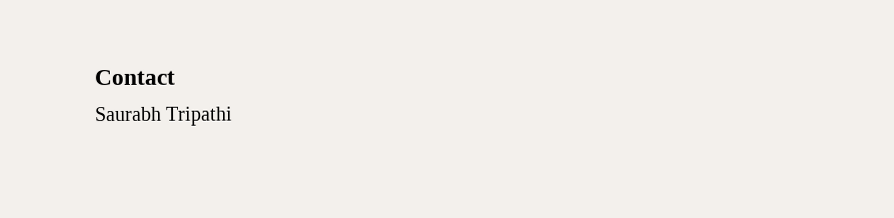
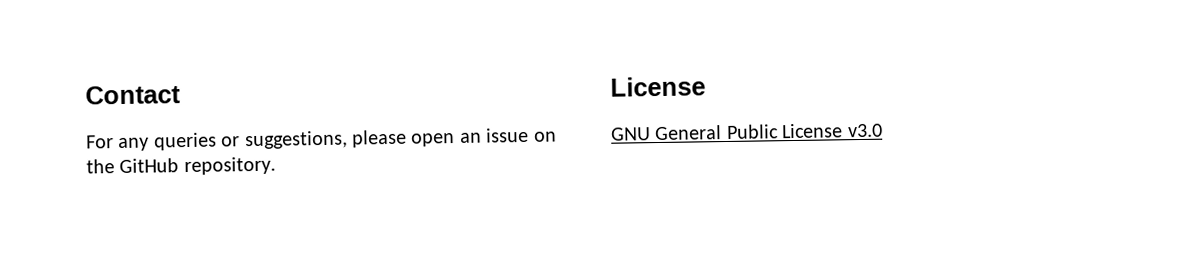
- Saurabh Tripathi
+ For any queries or suggestions, please open an issue on the GitHub repository.
+ License
+ GNU General Public License v3.0

